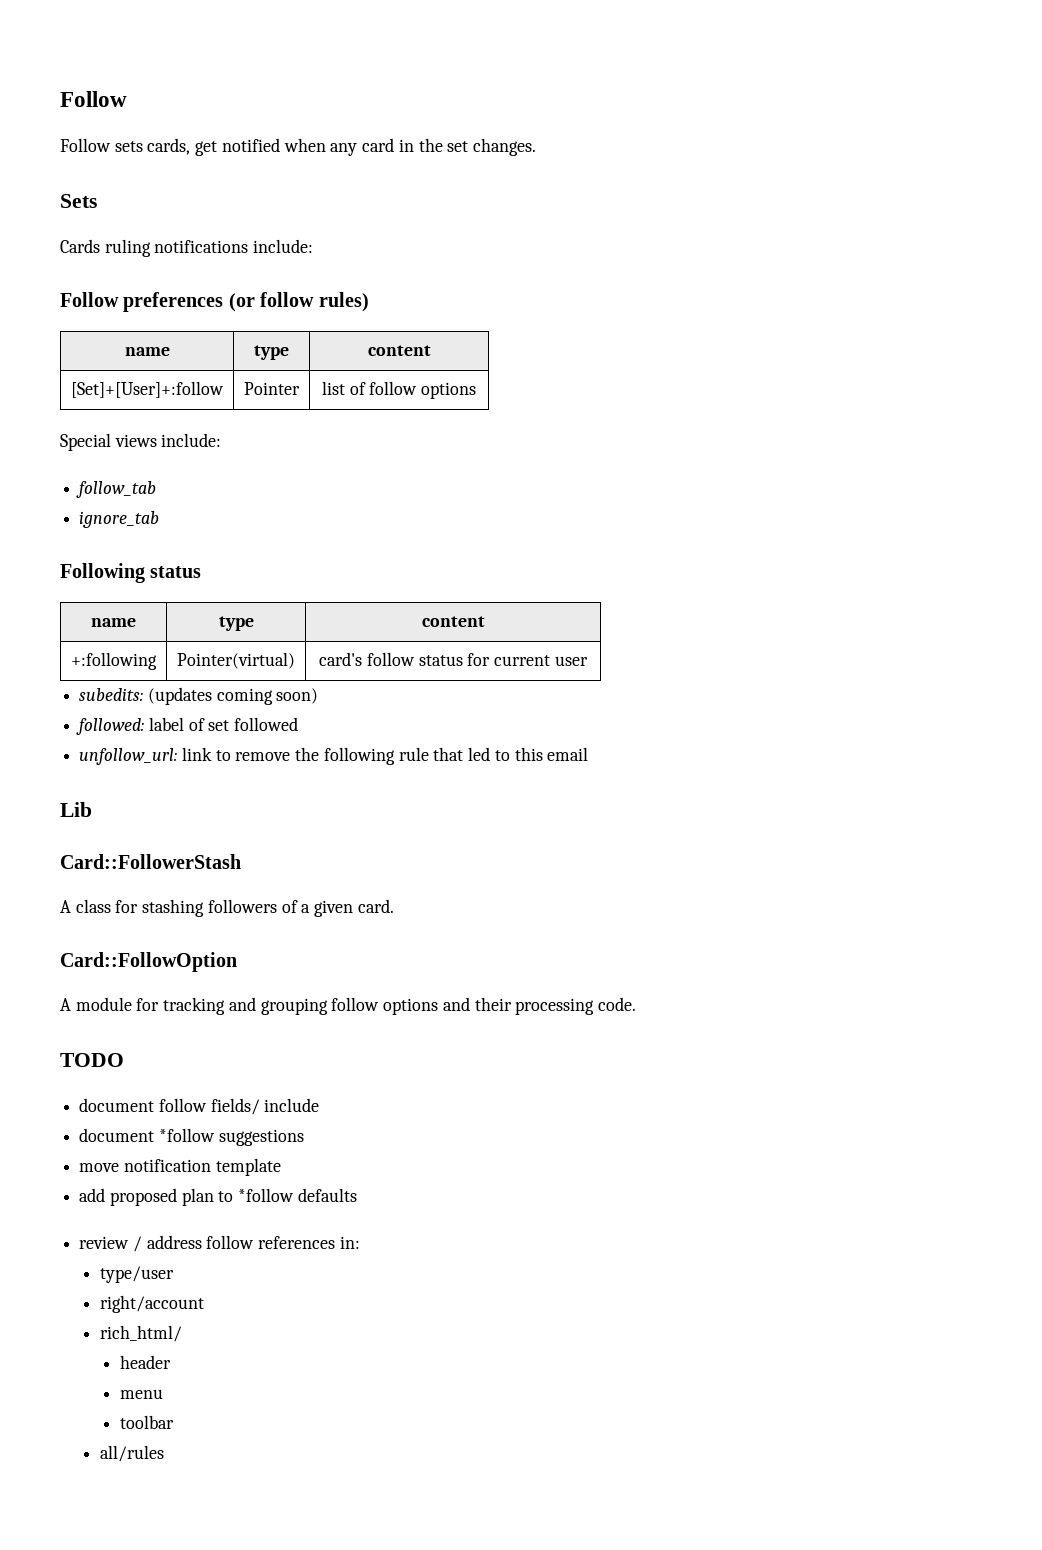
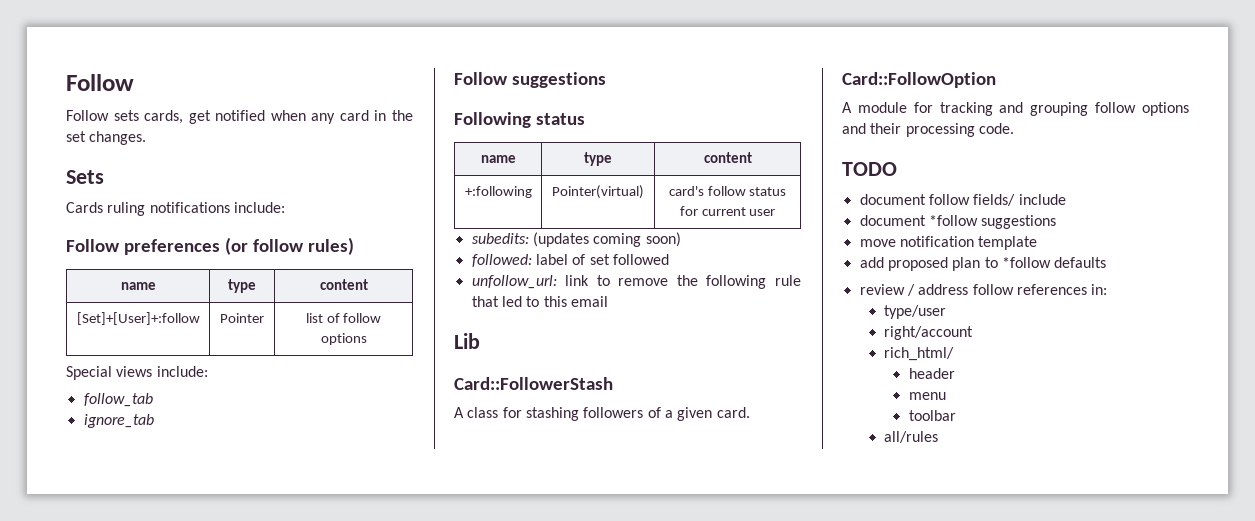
+ Follow suggestions

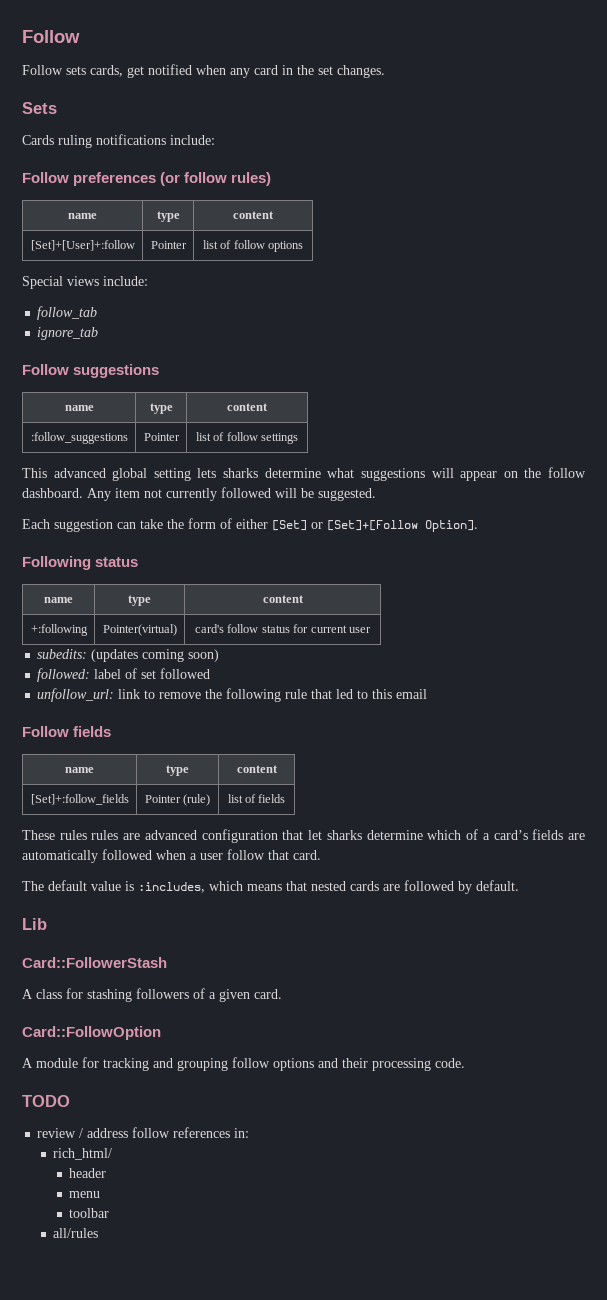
  Follow suggestions
+ name | type | content
+ :follow_suggestions | Pointer | list of follow settings
+ This advanced global setting lets sharks determine what suggestions will appear on the follow dashboard. Any item not currently followed will be suggested.
+ Each suggestion can take the form of either [Set] or [Set]+[Follow Option].
+ Follow fields
+ name | type | content
+ [Set]+:follow_fields | Pointer (rule) | list of fields
+ These rules rules are advanced configuration that let sharks determine which of a card’s fields are automatically followed when a user follow that card.
+ The default value is :includes, which means that nested cards are followed by default.
- document follow fields/ include
- document *follow suggestions
- move notification template
- add proposed plan to *follow defaults
- type/user
- right/account

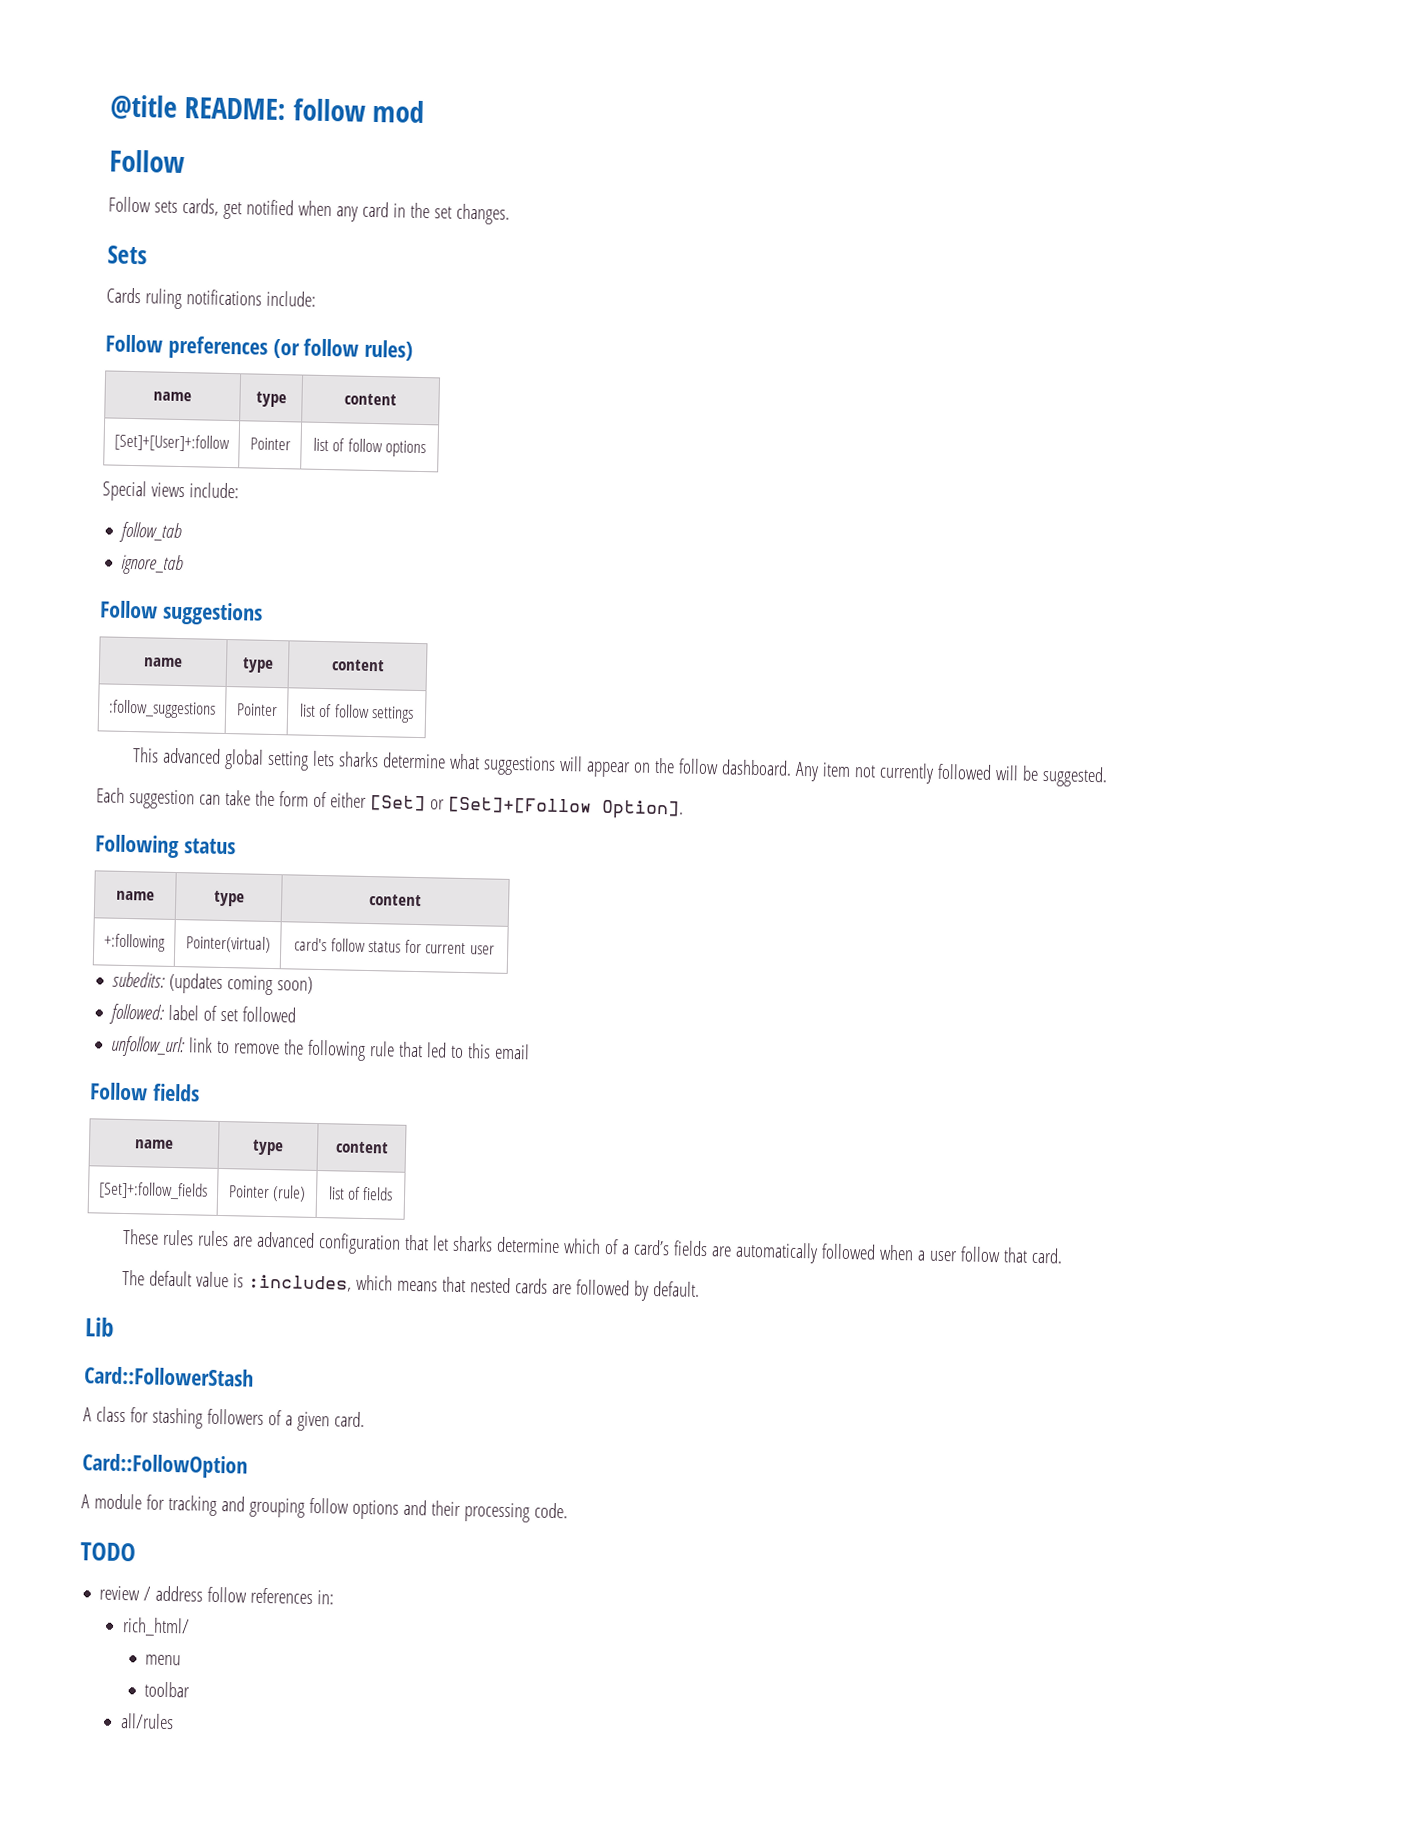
+ @title README: follow mod
- header

